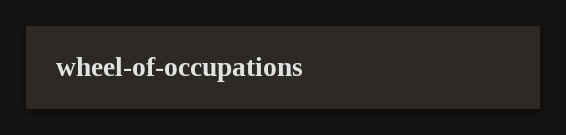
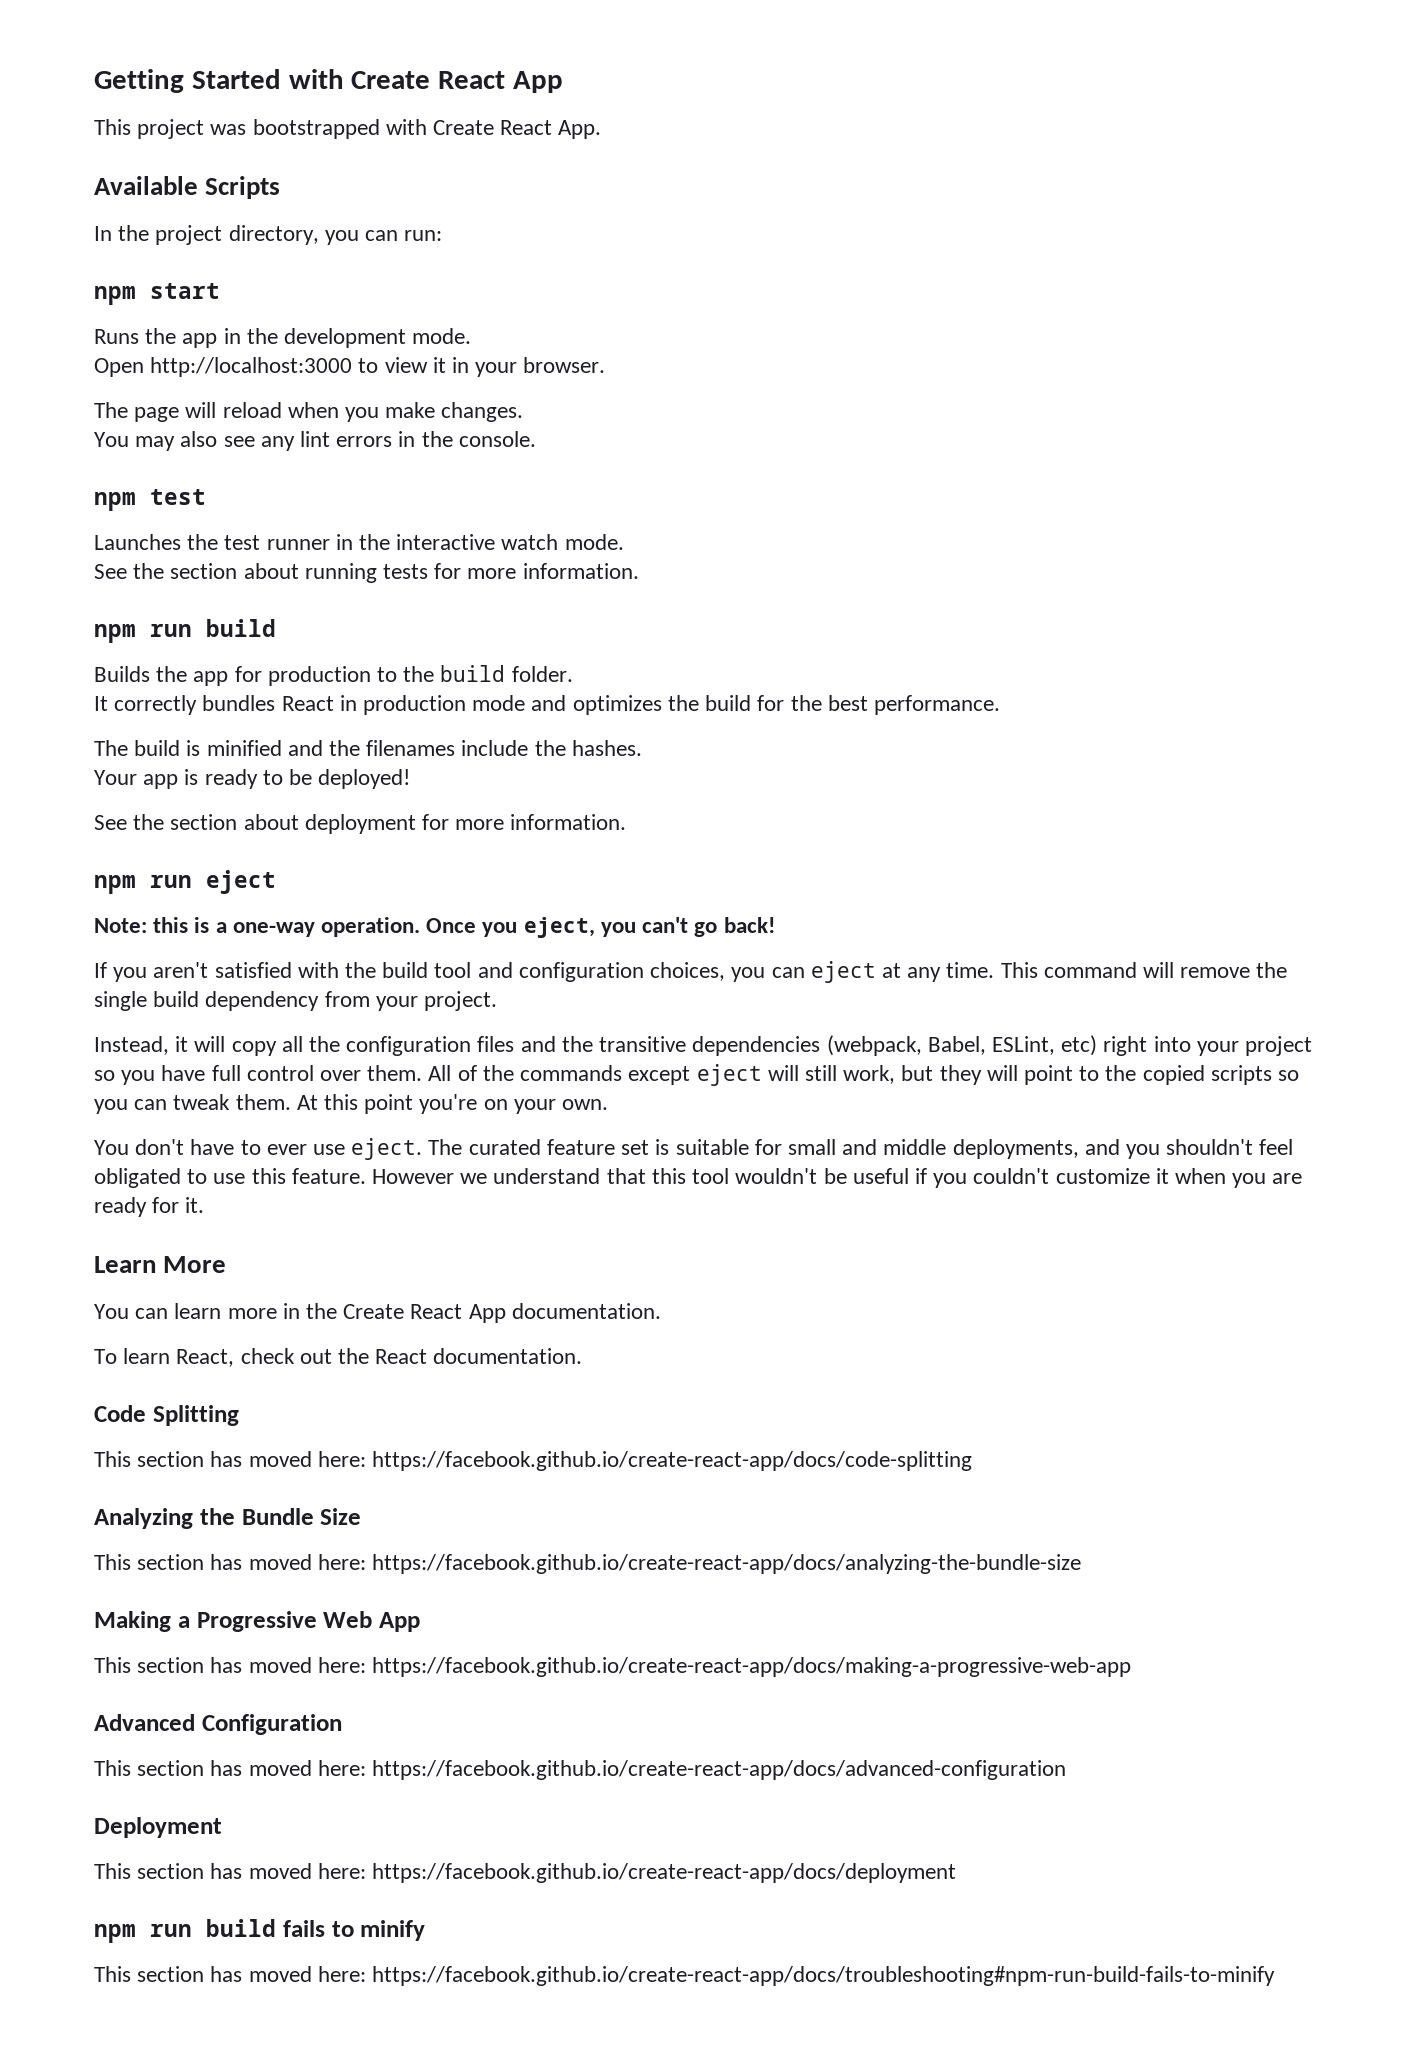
- wheel-of-occupations
+ Getting Started with Create React App
+ This project was bootstrapped with Create React App.
+ Available Scripts
+ In the project directory, you can run:
+ npm start
+ Runs the app in the development mode.
+ Open http://localhost:3000 to view it in your browser.
+ The page will reload when you make changes.
+ You may also see any lint errors in the console.
+ npm test
+ Launches the test runner in the interactive watch mode.
+ See the section about running tests for more information.
+ npm run build
+ Builds the app for production to the build folder.
+ It correctly bundles React in production mode and optimizes the build for the best performance.
+ The build is minified and the filenames include the hashes.
+ Your app is ready to be deployed!
+ See the section about deployment for more information.
+ npm run eject
+ Note: this is a one-way operation. Once you eject, you can't go back!
+ If you aren't satisfied with the build tool and configuration choices, you can eject at any time. This command will remove the single build dependency from your project.
+ Instead, it will copy all the configuration files and the transitive dependencies (webpack, Babel, ESLint, etc) right into your project so you have full control over them. All of the commands except eject will still work, but they will point to the copied scripts so you can tweak them. At this point you're on your own.
+ You don't have to ever use eject. The curated feature set is suitable for small and middle deployments, and you shouldn't feel obligated to use this feature. However we understand that this tool wouldn't be useful if you couldn't customize it when you are ready for it.
+ Learn More
+ You can learn more in the Create React App documentation.
+ To learn React, check out the React documentation.
+ Code Splitting
+ This section has moved here: https://facebook.github.io/create-react-app/docs/code-splitting
+ Analyzing the Bundle Size
+ This section has moved here: https://facebook.github.io/create-react-app/docs/analyzing-the-bundle-size
+ Making a Progressive Web App
+ This section has moved here: https://facebook.github.io/create-react-app/docs/making-a-progressive-web-app
+ Advanced Configuration
+ This section has moved here: https://facebook.github.io/create-react-app/docs/advanced-configuration
+ Deployment
+ This section has moved here: https://facebook.github.io/create-react-app/docs/deployment
+ npm run build fails to minify
+ This section has moved here: https://facebook.github.io/create-react-app/docs/troubleshooting#npm-run-build-fails-to-minify

